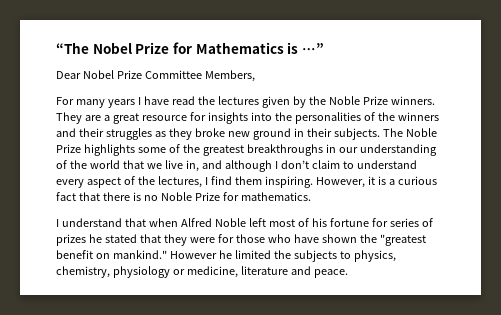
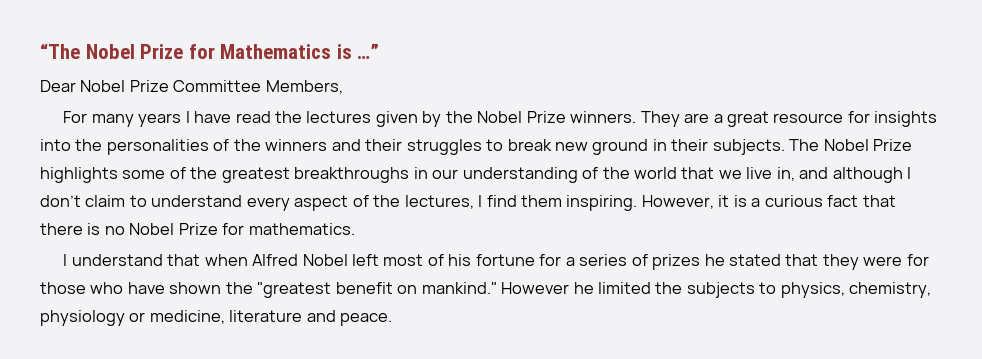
- For many years I have read the lectures given by the Noble Prize winners.
+ For many years I have read the lectures given by the Nobel Prize winners.
- They are a great resource for insights into the personalities of the winners and their struggles as they broke new ground in their subjects.
+ They are a great resource for insights into the personalities of the winners and their struggles to break new ground in their subjects.
- The Noble Prize highlights some of the greatest breakthroughs in our understanding of the world that we live in, and although I don’t claim to understand every aspect of the lectures, I find them inspiring.
+ The Nobel Prize highlights some of the greatest breakthroughs in our understanding of the world that we live in, and although I don’t claim to understand every aspect of the lectures, I find them inspiring.
- However, it is a curious fact that there is no Noble Prize for mathematics.
+ However, it is a curious fact that there is no Nobel Prize for mathematics.
- I understand that when Alfred Noble left most of his fortune for series of prizes he stated that they were for those who have shown the "greatest benefit on mankind."
+ I understand that when Alfred Nobel left most of his fortune for a series of prizes he stated that they were for those who have shown the "greatest benefit on mankind."

